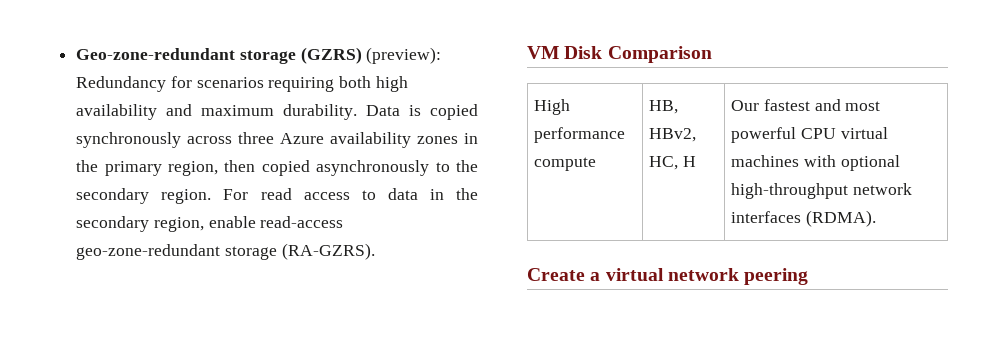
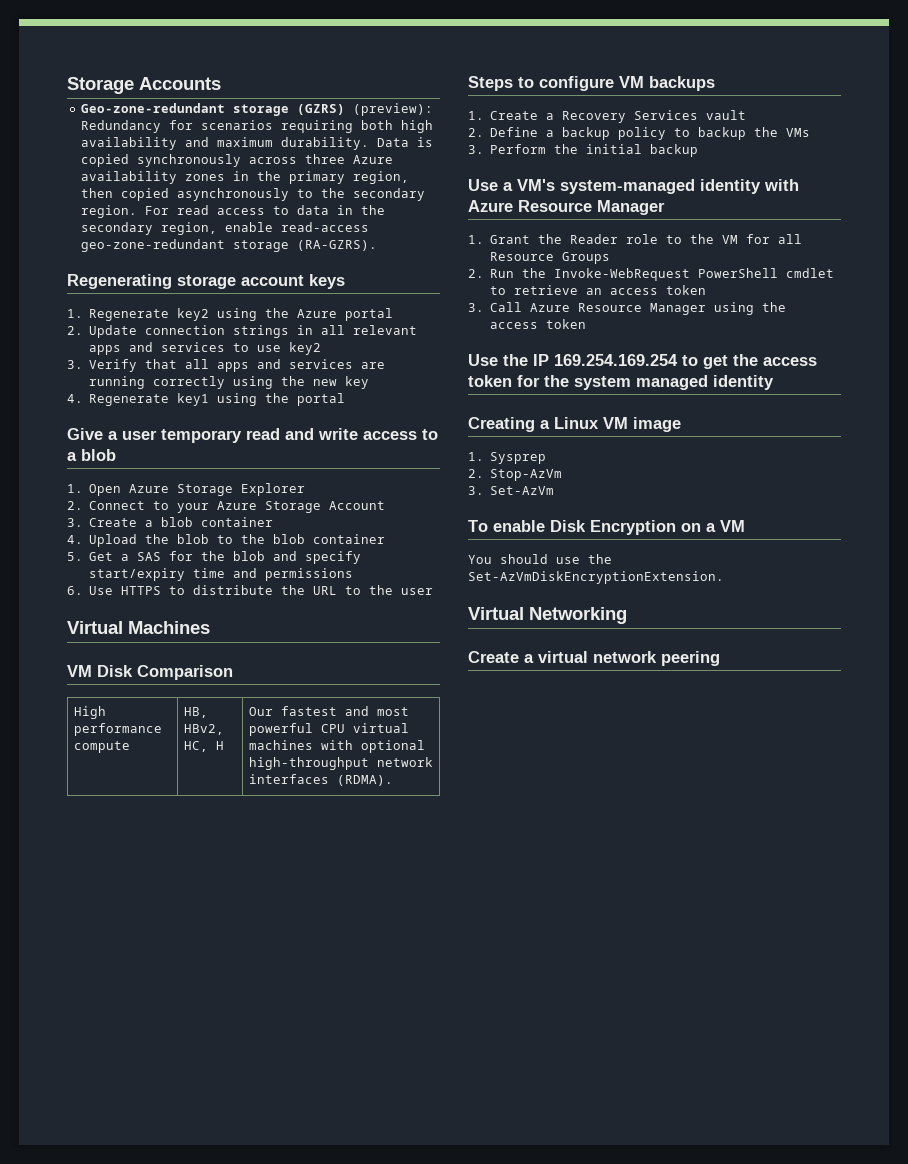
+ Storage Accounts
+ Regenerating storage account keys
+ 1. Regenerate key2 using the Azure portal
+ 2. Update connection strings in all relevant apps and services to use key2
+ 3. Verify that all apps and services are running correctly using the new key
+ 4. Regenerate key1 using the portal
+ Give a user temporary read and write access to a blob
+ 1. Open Azure Storage Explorer
+ 2. Connect to your Azure Storage Account
+ 3. Create a blob container
+ 4. Upload the blob to the blob container
+ 5. Get a SAS for the blob and specify start/expiry time and permissions
+ 6. Use HTTPS to distribute the URL to the user
+ Virtual Machines
+ Steps to configure VM backups
+ 1. Create a Recovery Services vault
+ 2. Define a backup policy to backup the VMs
+ 3. Perform the initial backup
+ Use a VM's system-managed identity with Azure Resource Manager
+ 1. Grant the Reader role to the VM for all Resource Groups
+ 2. Run the Invoke-WebRequest PowerShell cmdlet to retrieve an access token
+ 3. Call Azure Resource Manager using the access token
+ Use the IP 169.254.169.254 to get the access token for the system managed identity
+ Creating a Linux VM image
+ 1. Sysprep
+ 2. Stop-AzVm
+ 3. Set-AzVm
+ To enable Disk Encryption on a VM
+ You should use the Set-AzVmDiskEncryptionExtension.
+ Virtual Networking

